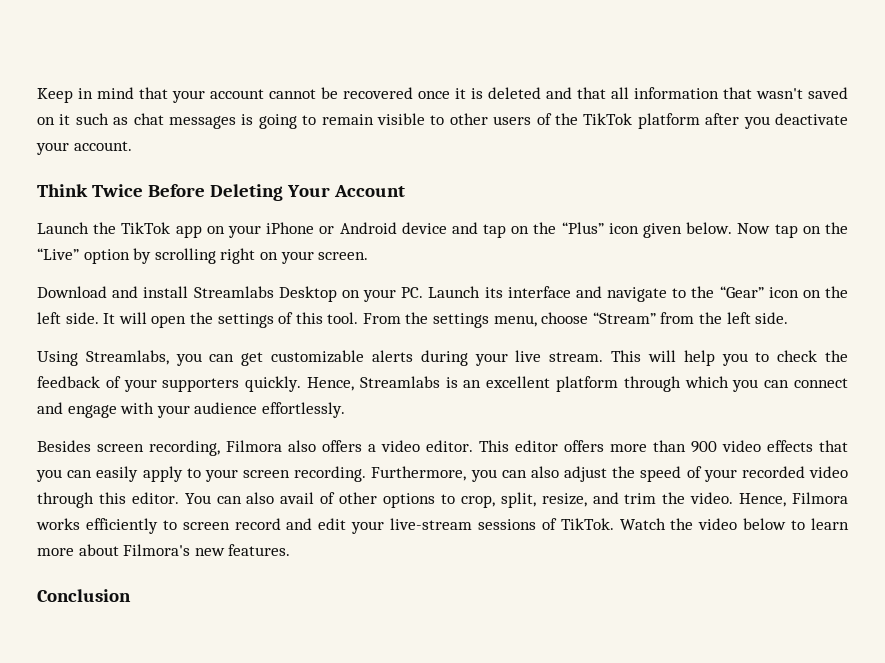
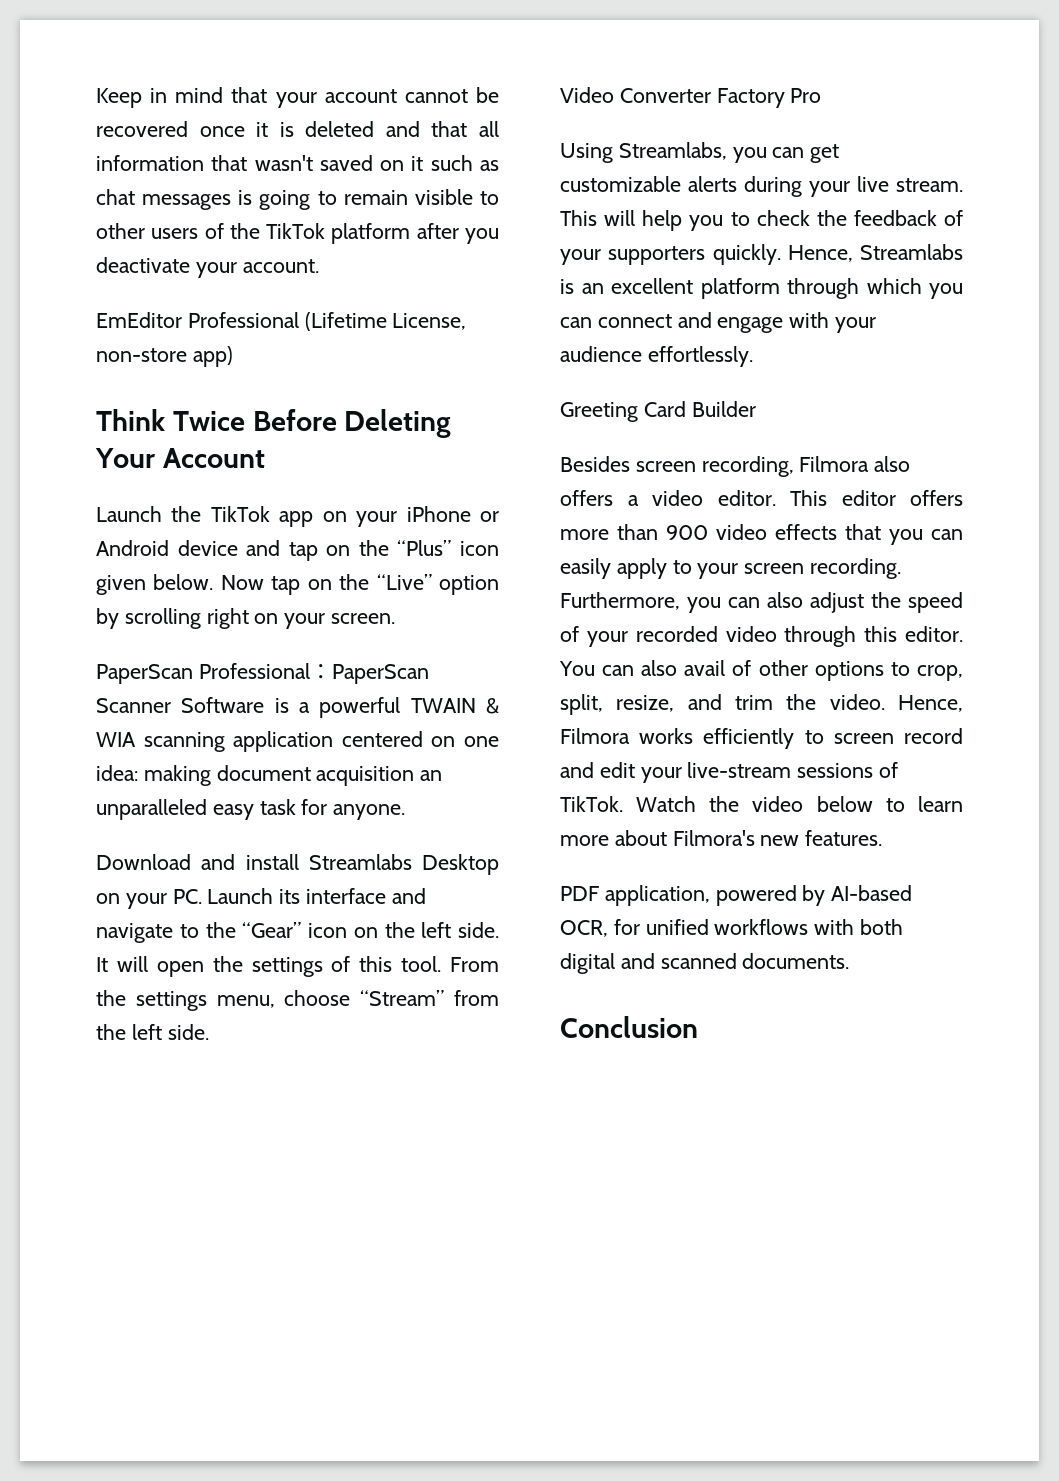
+ EmEditor Professional (Lifetime License, non-store app)
+ PaperScan Professional：PaperScan Scanner Software is a powerful TWAIN & WIA scanning application centered on one idea: making document acquisition an unparalleled easy task for anyone.
+ Video Converter Factory Pro
+ Greeting Card Builder
+ PDF application, powered by AI-based OCR, for unified workflows with both digital and scanned documents.

